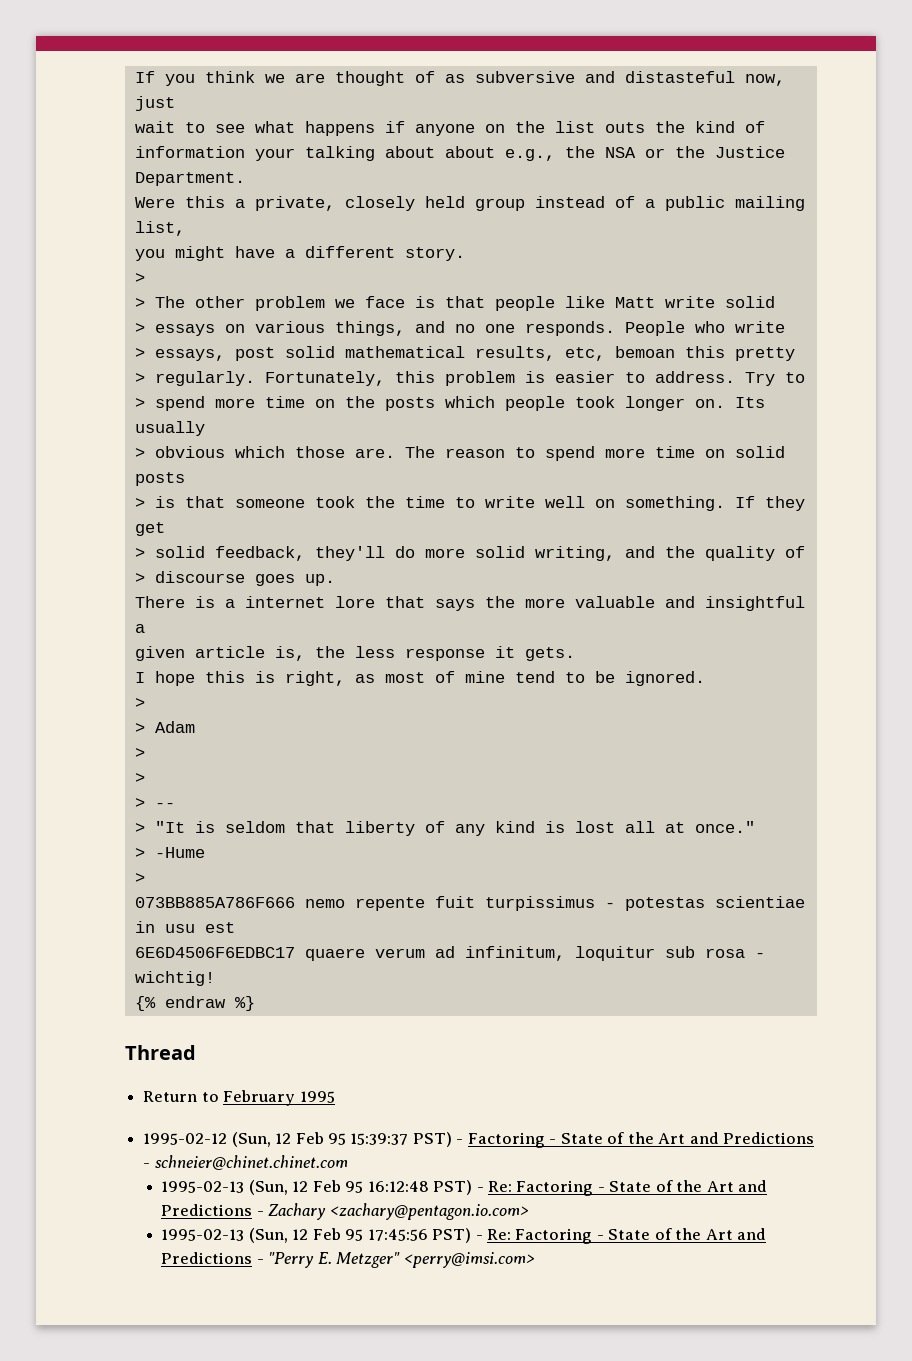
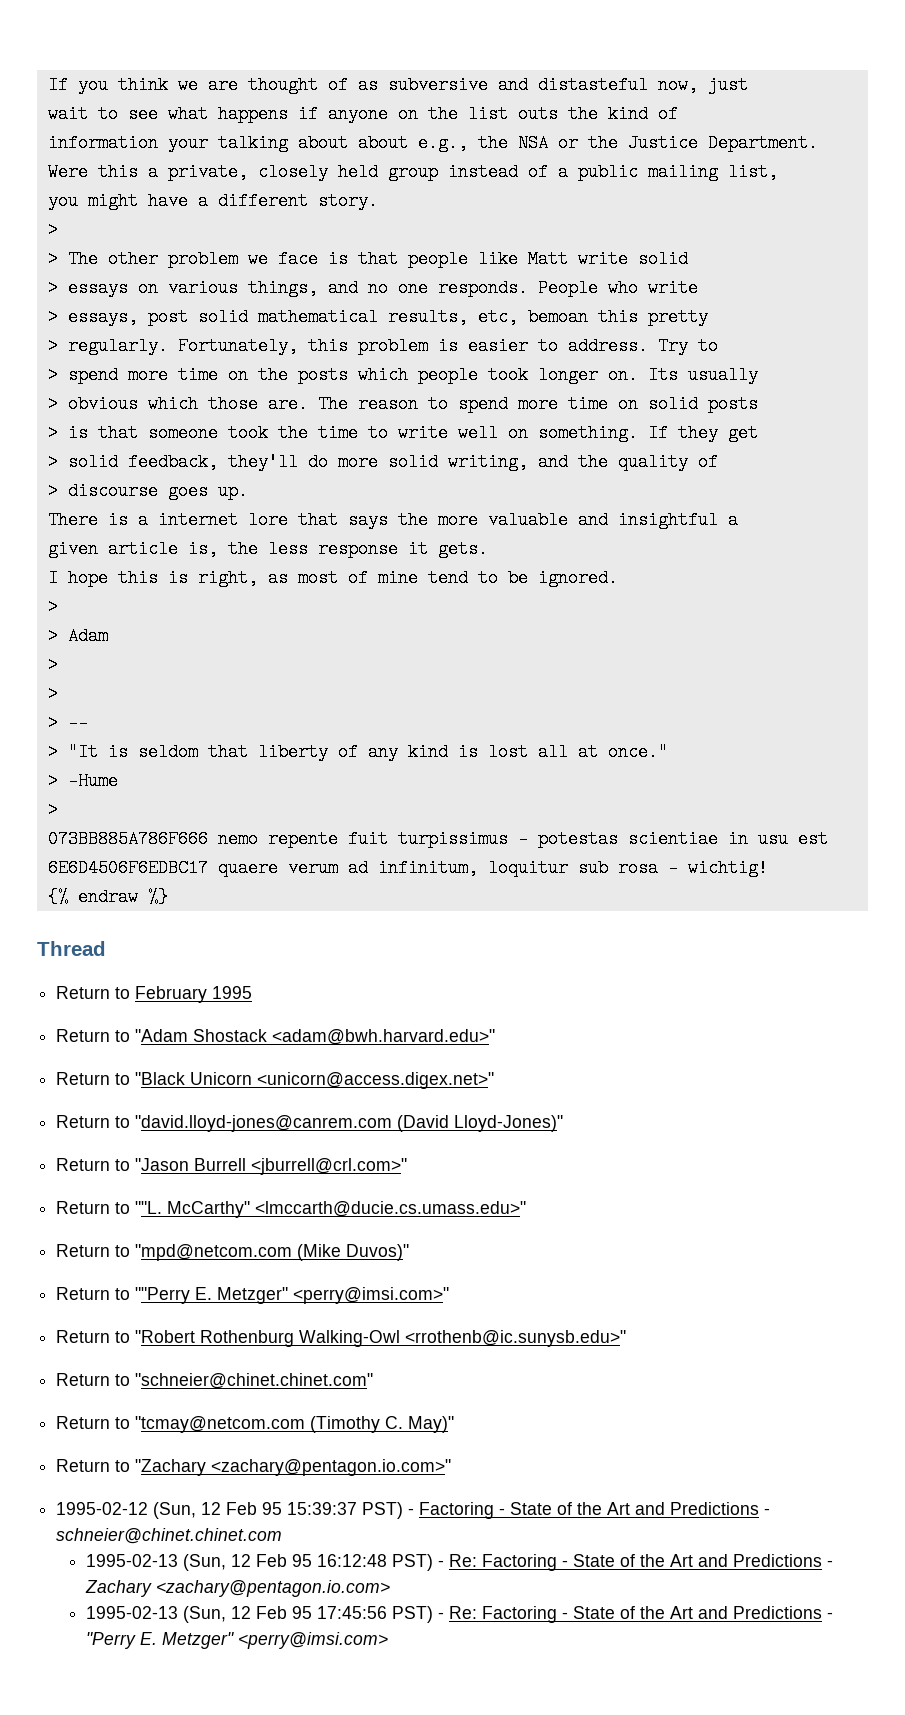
+ Return to "Adam Shostack <adam@bwh.harvard.edu>"
+ Return to "Black Unicorn <unicorn@access.digex.net>"
+ Return to "david.lloyd-jones@canrem.com (David Lloyd-Jones)"
+ Return to "Jason Burrell <jburrell@crl.com>"
+ Return to ""L. McCarthy" <lmccarth@ducie.cs.umass.edu>"
+ Return to "mpd@netcom.com (Mike Duvos)"
+ Return to ""Perry E. Metzger" <perry@imsi.com>"
+ Return to "Robert Rothenburg Walking-Owl <rrothenb@ic.sunysb.edu>"
+ Return to "schneier@chinet.chinet.com"
+ Return to "tcmay@netcom.com (Timothy C. May)"
+ Return to "Zachary <zachary@pentagon.io.com>"

